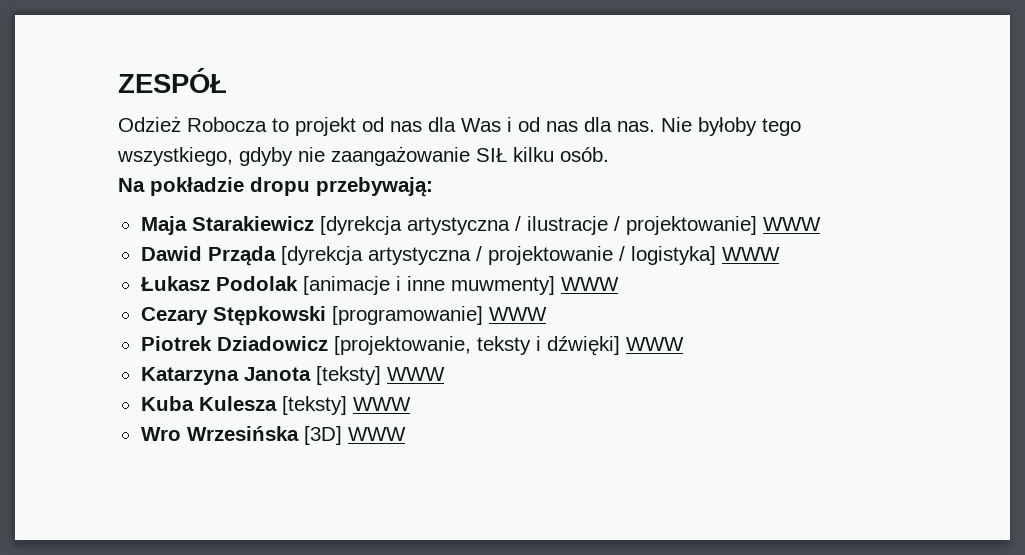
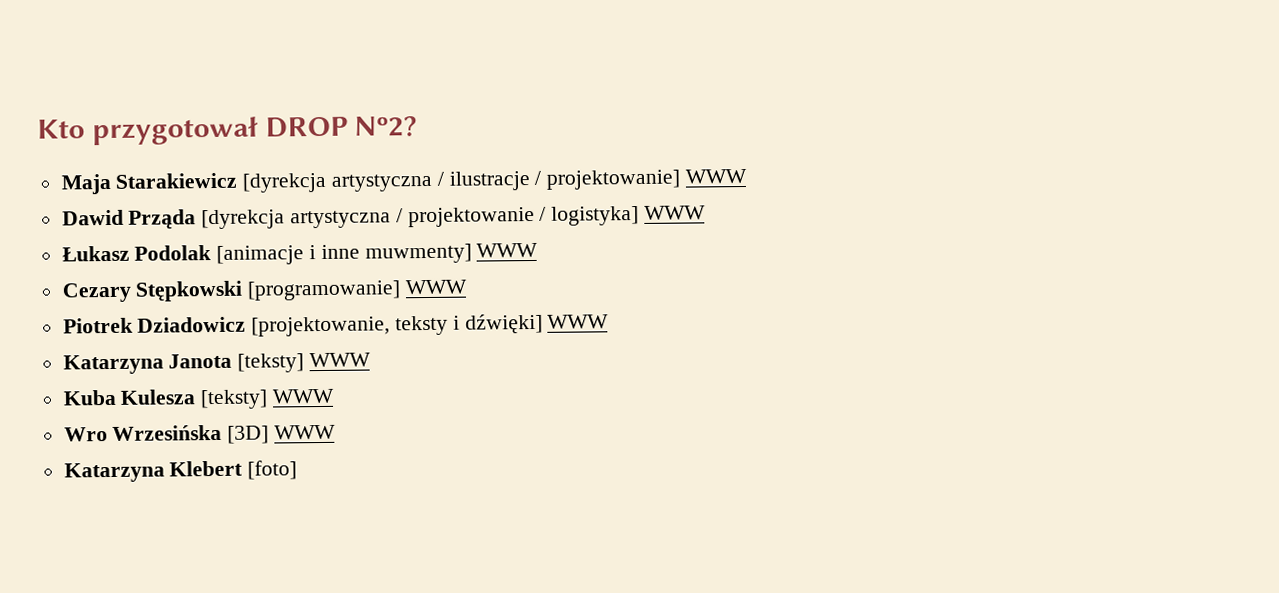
- ZESPÓŁ
- Odzież Robocza to projekt od nas dla Was i od nas dla nas. Nie byłoby tego wszystkiego, gdyby nie zaangażowanie SIŁ kilku osób.
- Na pokładzie dropu przebywają:
+ Kto przygotował DROP Nº2?
+ Katarzyna Klebert [foto]

